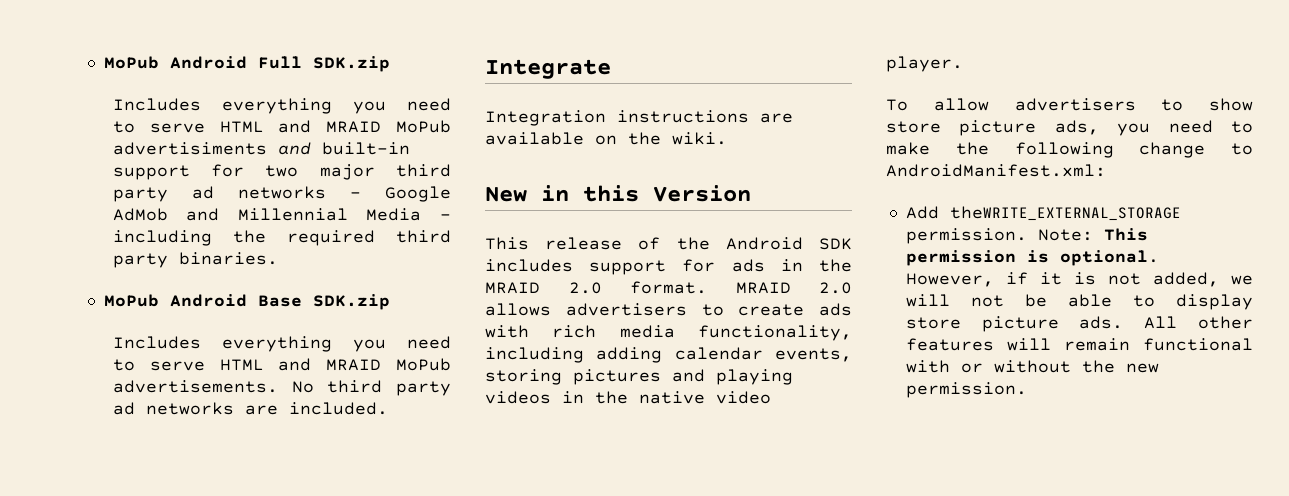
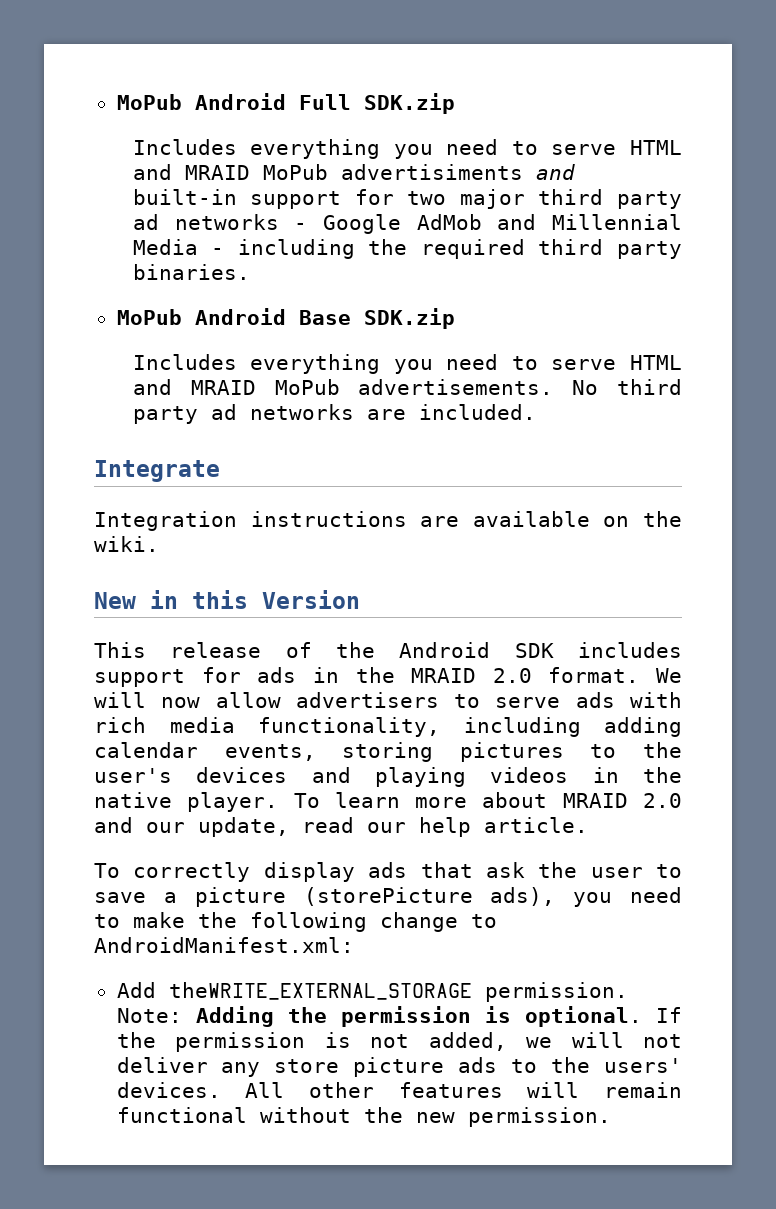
- MRAID 2.0 allows advertisers to create ads with rich media functionality, including adding calendar events, storing pictures and playing videos in the native video player.
- To allow advertisers to show store picture ads, you need to make the following change to AndroidManifest.xml:
+ We will now allow advertisers to serve ads with rich media functionality, including adding calendar events, storing pictures to the user's devices and playing videos in the native player. To learn more about MRAID 2.0 and our update, read our help article.
+ To correctly display ads that ask the user to save a picture (storePicture ads), you need to make the following change to AndroidManifest.xml:
- Note: This permission is optional.
+ Note: Adding the permission is optional.
- However, if it is not added, we will not be able to display store picture ads.
+ If the permission is not added, we will not deliver any store picture ads to the users' devices.
- All other features will remain functional with or without the new permission.
+ All other features will remain functional without the new permission.

